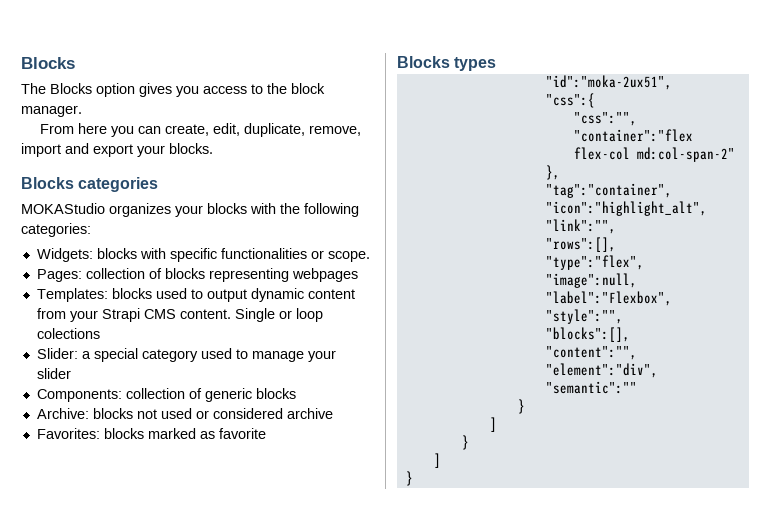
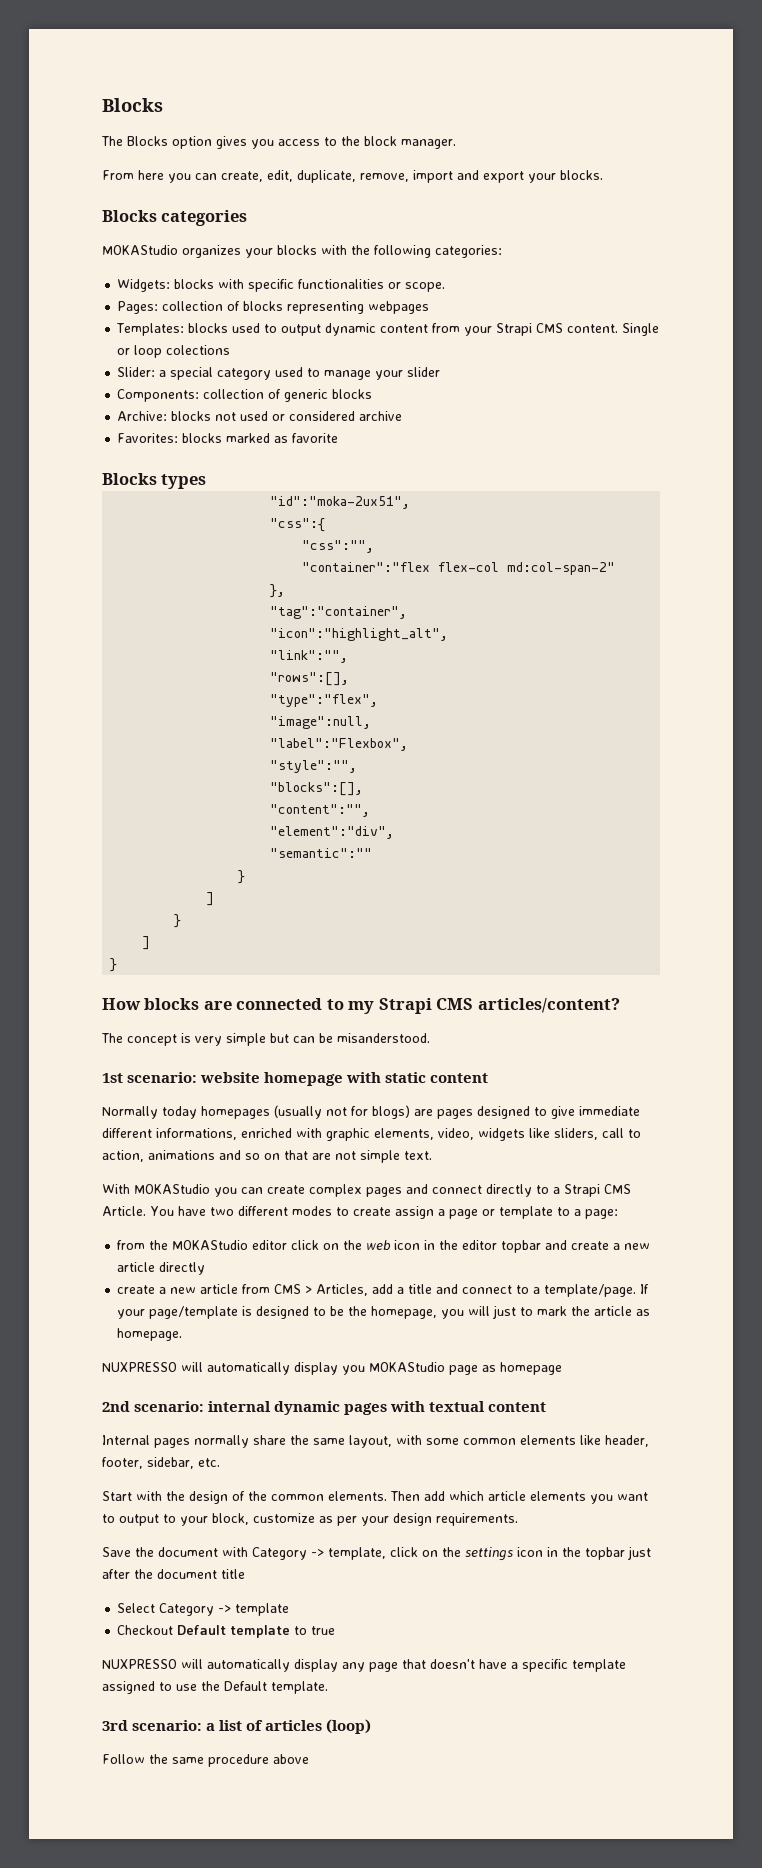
+ How blocks are connected to my Strapi CMS articles/content?
+ The concept is very simple but can be misanderstood.
+ 1st scenario: website homepage with static content
+ Normally today homepages (usually not for blogs) are pages designed to give immediate different informations, enriched with graphic elements, video, widgets like sliders, call to action, animations and so on that are not simple text.
+ With MOKAStudio you can create complex pages and connect directly to a Strapi CMS Article. You have two different modes to create assign a page or template to a page:
+ from the MOKAStudio editor click on the web icon in the editor topbar and create a new article directly
+ create a new article from CMS > Articles, add a title and connect to a template/page. If your page/template is designed to be the homepage, you will just to mark the article as homepage.
+ NUXPRESSO will automatically display you MOKAStudio page as homepage
+ 2nd scenario: internal dynamic pages with textual content
+ Internal pages normally share the same layout, with some common elements like header, footer, sidebar, etc.
+ Start with the design of the common elements. Then add which article elements you want to output to your block, customize as per your design requirements.
+ Save the document with Category -> template, click on the settings icon in the topbar just after the document title
+ Select Category -> template
+ Checkout Default template to true
+ NUXPRESSO will automatically display any page that doesn't have a specific template assigned to use the Default template.
+ 3rd scenario: a list of articles (loop)
+ Follow the same procedure above

